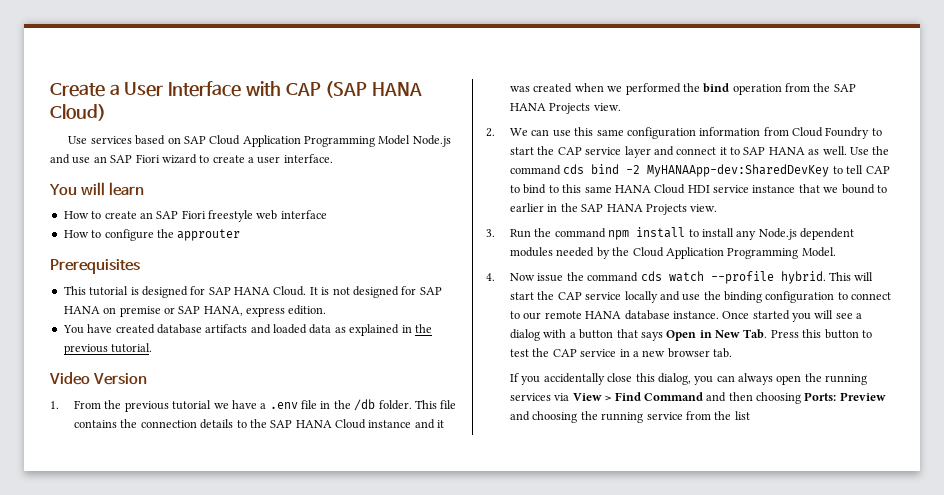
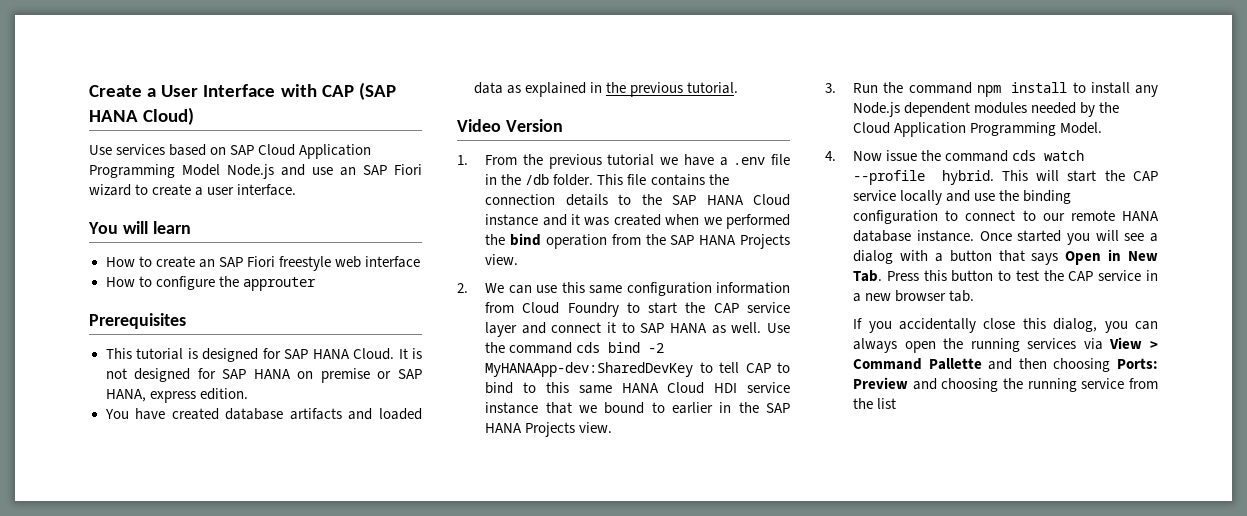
- If you accidentally close this dialog, you can always open the running services via View > Find Command and then choosing Ports: Preview and choosing the running service from the list
+ If you accidentally close this dialog, you can always open the running services via View > Command Pallette and then choosing Ports: Preview and choosing the running service from the list

